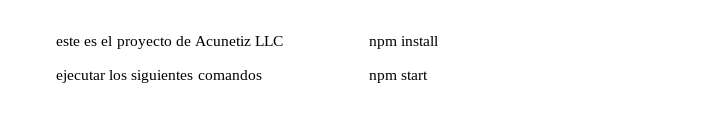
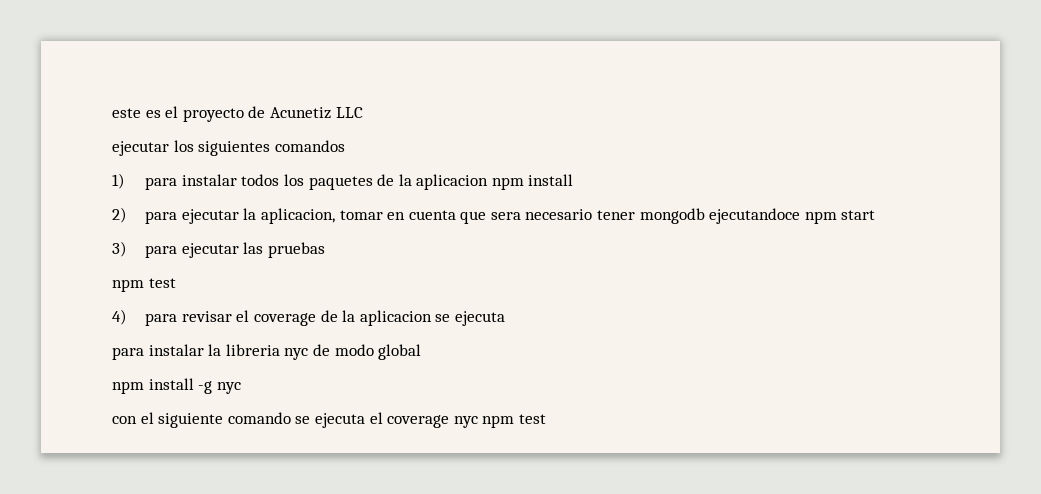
- npm install
- npm start
+ 1) para instalar todos los paquetes de la aplicacion npm install
+ 2) para ejecutar la aplicacion, tomar en cuenta que sera necesario tener mongodb ejecutandoce npm start
+ 3) para ejecutar las pruebas
+ npm test
+ 4) para revisar el coverage de la aplicacion se ejecuta
+ para instalar la libreria nyc de modo global
+ npm install -g nyc
+ con el siguiente comando se ejecuta el coverage nyc npm test

